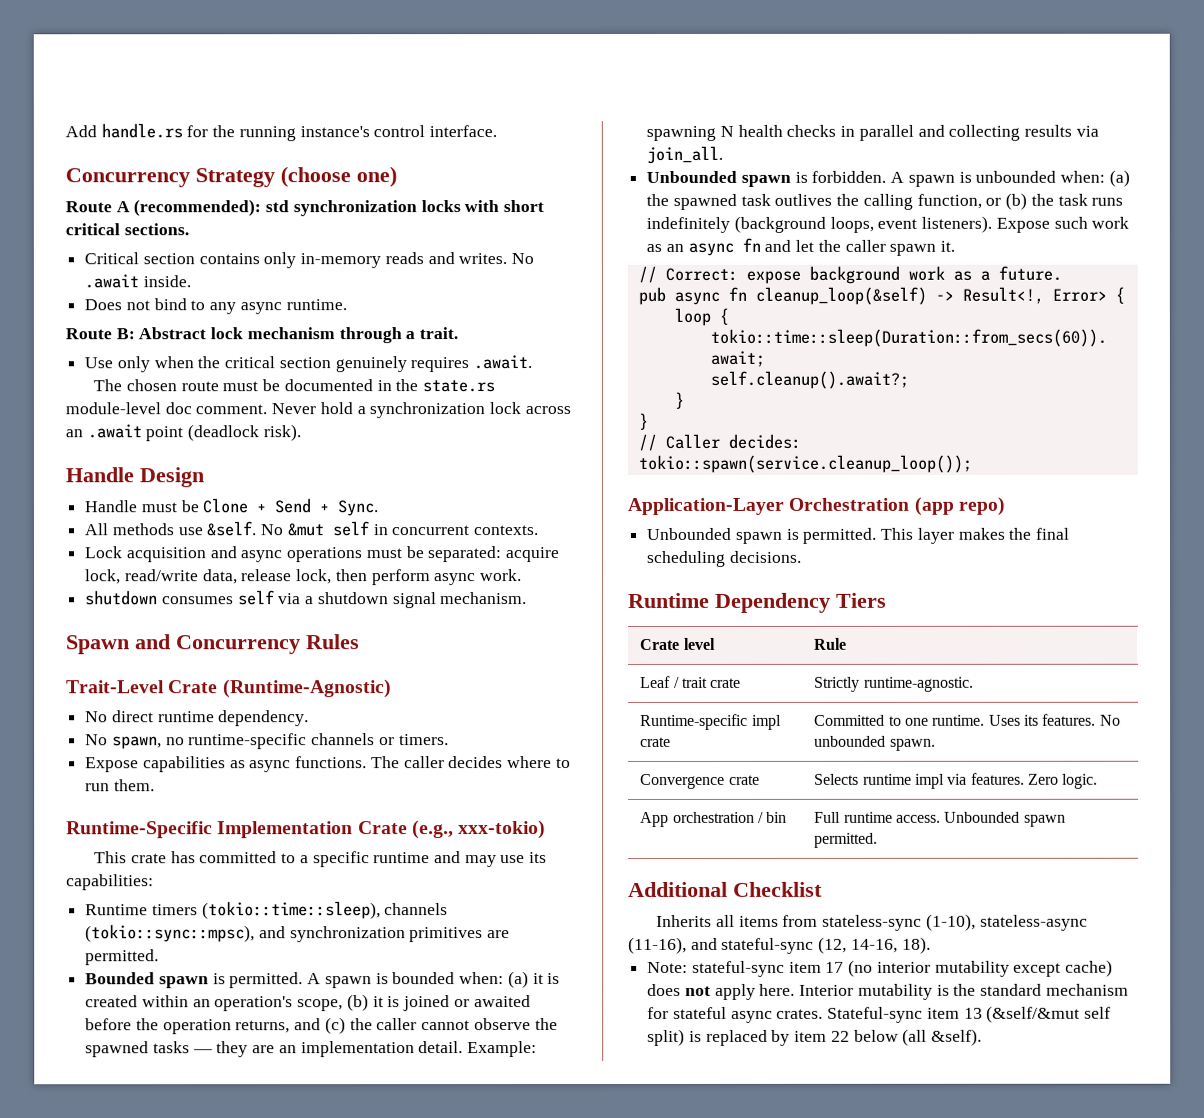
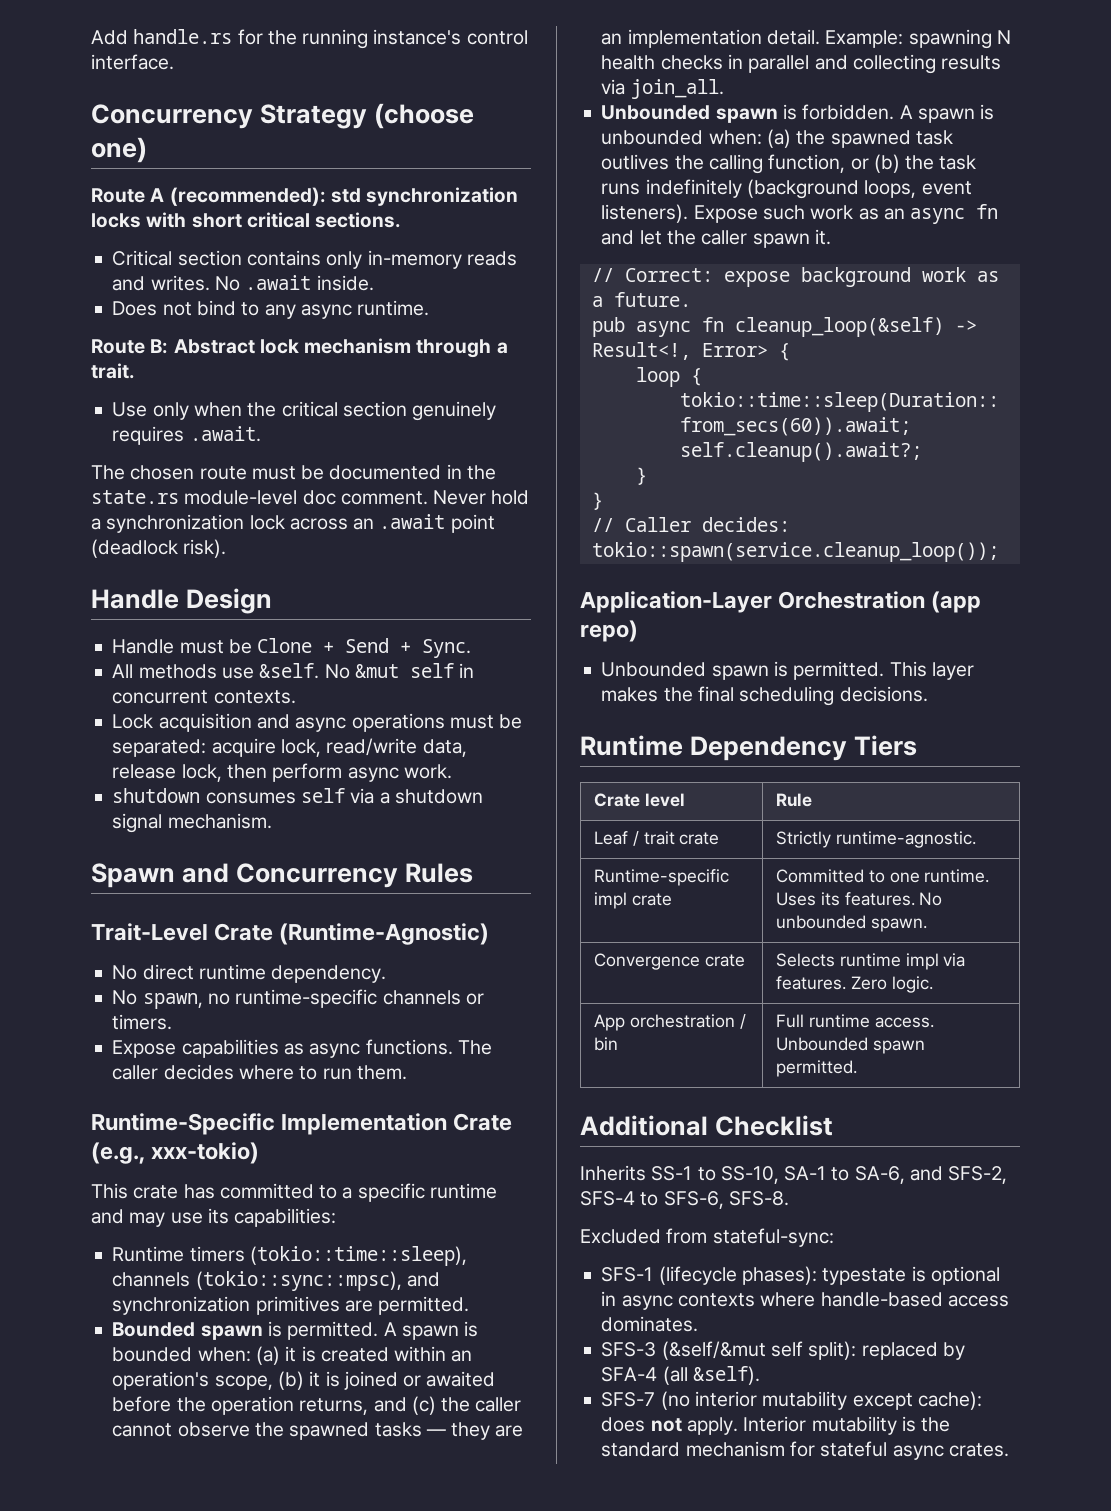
- Inherits all items from stateless-sync (1-10), stateless-async (11-16), and stateful-sync (12, 14-16, 18).
- Note: stateful-sync item 17 (no interior mutability except cache) does not apply here.
+ Inherits SS-1 to SS-10, SA-1 to SA-6, and SFS-2, SFS-4 to SFS-6, SFS-8.
+ Excluded from stateful-sync:
+ SFS-1 (lifecycle phases): typestate is optional in async contexts where handle-based access dominates.
+ SFS-3 (&self/&mut self split): replaced by SFA-4 (all &self).
+ SFS-7 (no interior mutability except cache): does not apply.
- Stateful-sync item 13 (&self/&mut self split) is replaced by item 22 below (all &self).

